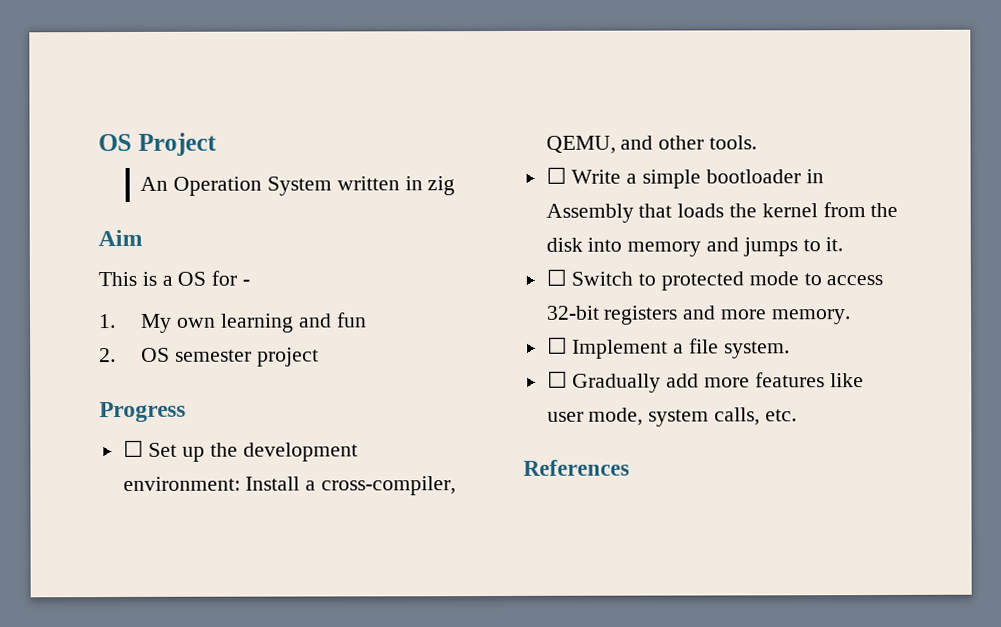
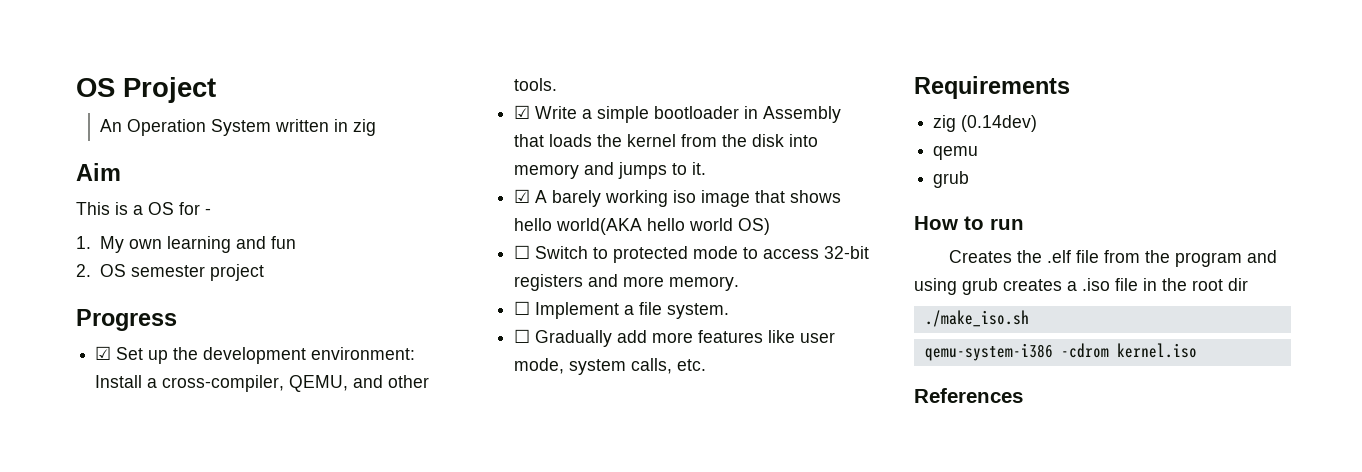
- ☐ Set up the development environment: Install a cross-compiler, QEMU, and other tools.
+ ☑ Set up the development environment: Install a cross-compiler, QEMU, and other tools.
- ☐ Write a simple bootloader in Assembly that loads the kernel from the disk into memory and jumps to it.
+ ☑ Write a simple bootloader in Assembly that loads the kernel from the disk into memory and jumps to it.
+ ☑ A barely working iso image that shows hello world(AKA hello world OS)
+ Requirements
+ zig (0.14dev)
+ qemu
+ grub
+ How to run
+ Creates the .elf file from the program and using grub creates a .iso file in the root dir
+ ./make_iso.sh
+ qemu-system-i386 -cdrom kernel.iso

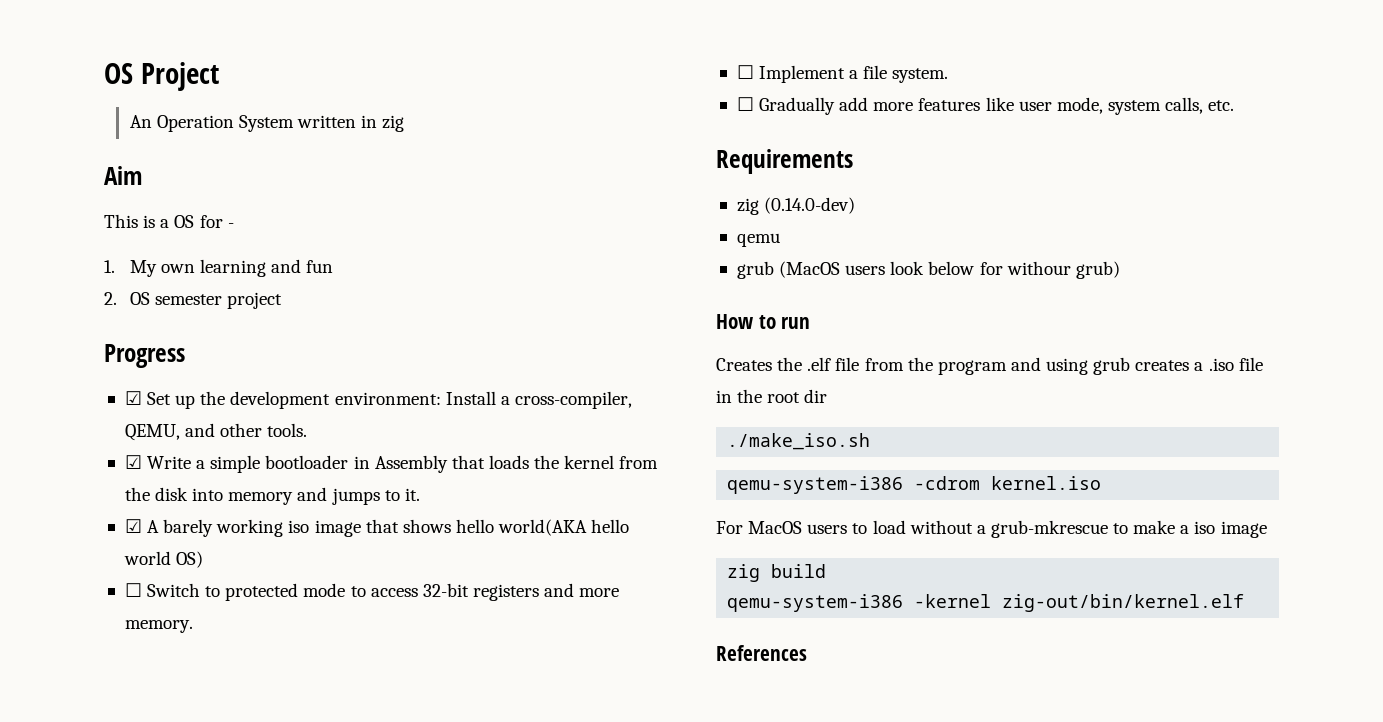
- zig (0.14dev)
+ zig (0.14.0-dev)
  qemu
- grub
+ grub (MacOS users look below for withour grub)
+ For MacOS users to load without a grub-mkrescue to make a iso image
+ zig build
+ qemu-system-i386 -kernel zig-out/bin/kernel.elf

